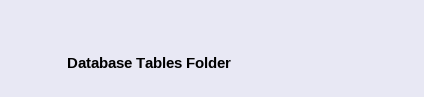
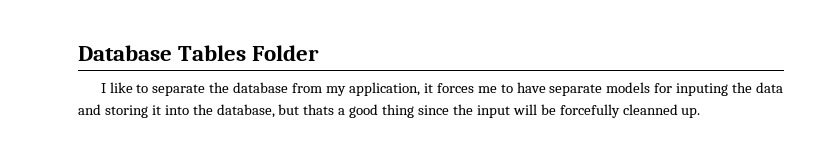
+ I like to separate the database from my application, it forces me to have separate models for inputing the data and storing it into the database, but thats a good thing since the input will be forcefully cleanned up.

